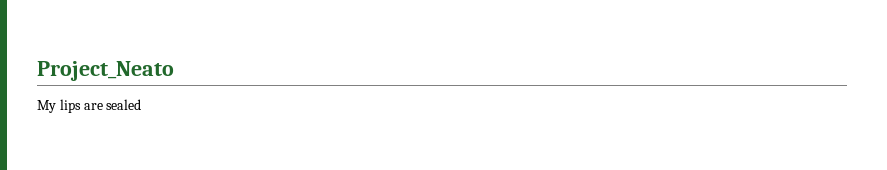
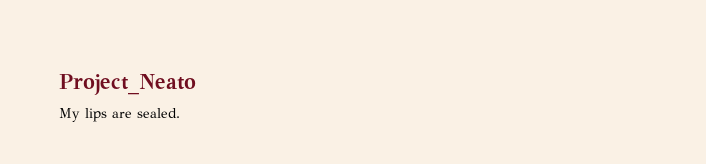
- My lips are sealed
+ My lips are sealed.

